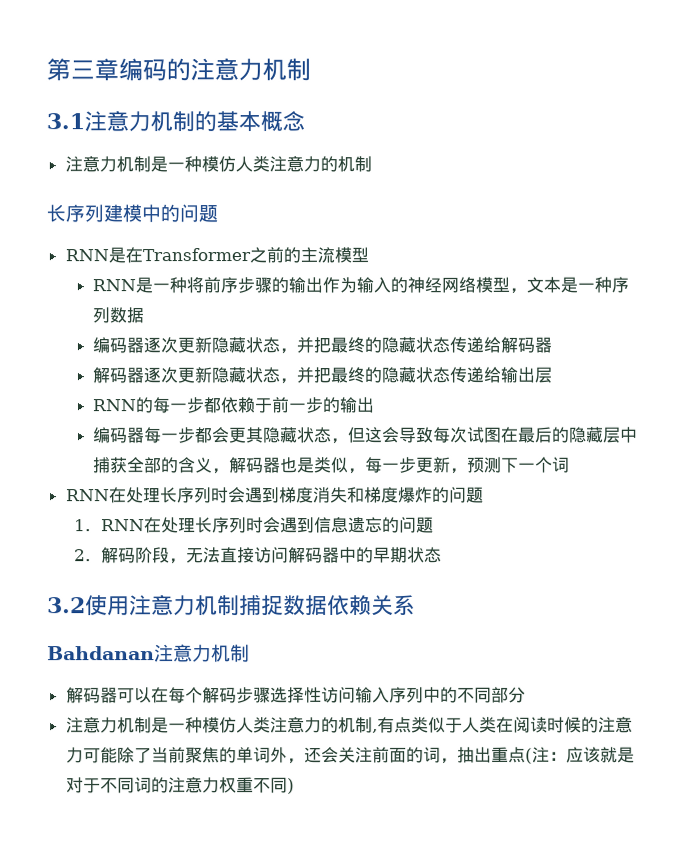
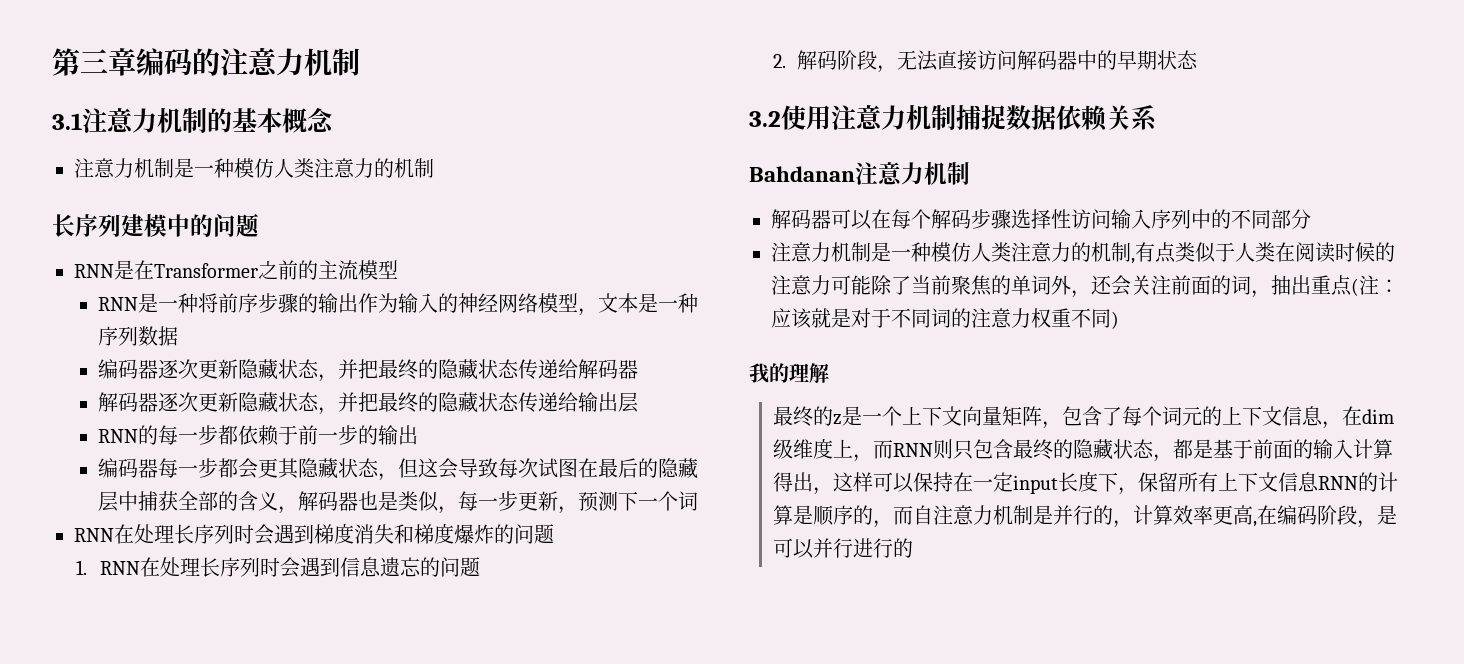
+ 我的理解
+ 最终的z是一个上下文向量矩阵，包含了每个词元的上下文信息，在dim级维度上，而RNN则只包含最终的隐藏状态，都是基于前面的输入计算得出，这样可以保持在一定input长度下，保留所有上下文信息RNN的计算是顺序的，而自注意力机制是并行的，计算效率更高,在编码阶段，是可以并行进行的

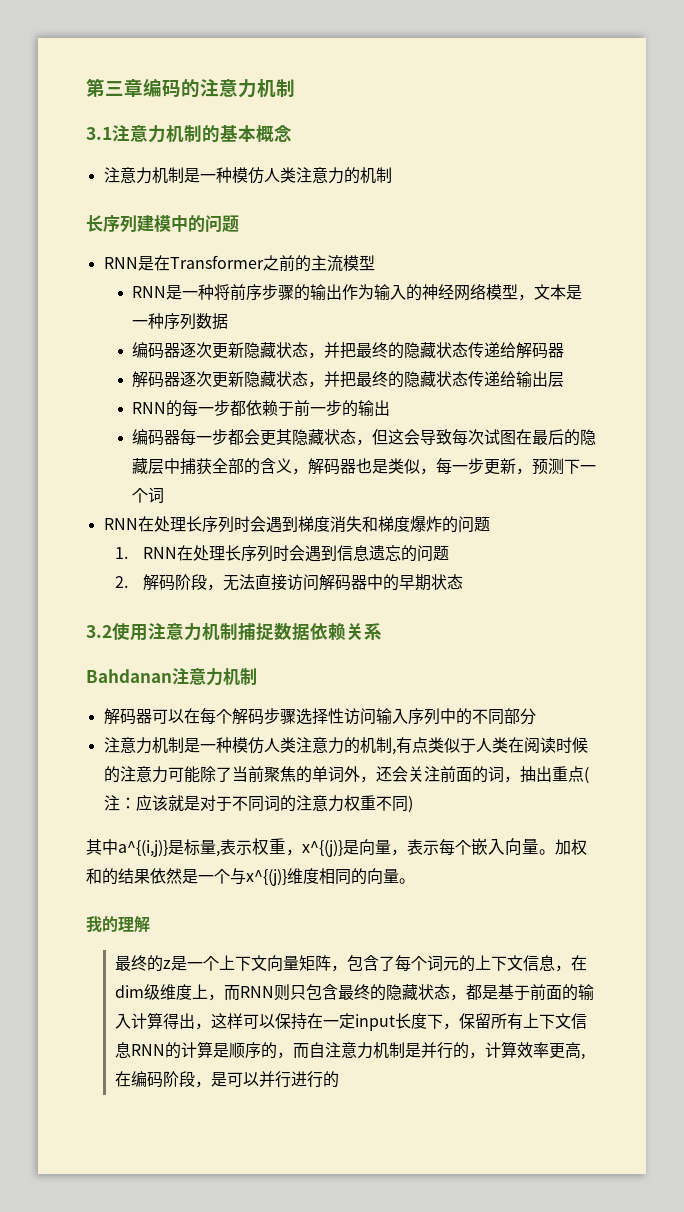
+ 其中a^{(i,j)}是标量,表示权重，x^{(j)}是向量，表示每个嵌入向量。加权和的结果依然是一个与x^{(j)}维度相同的向量。

